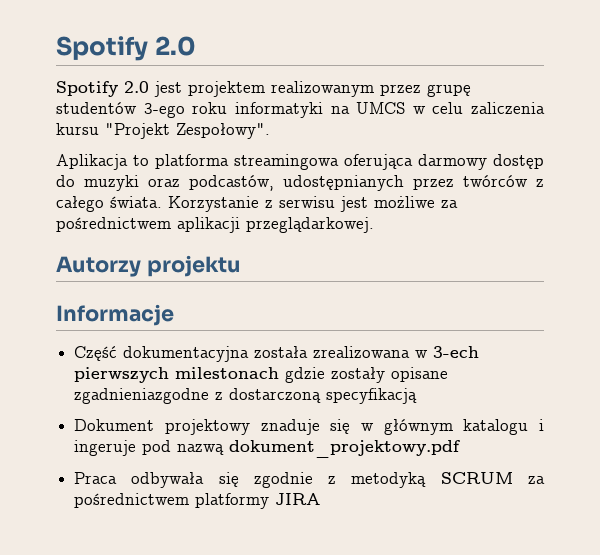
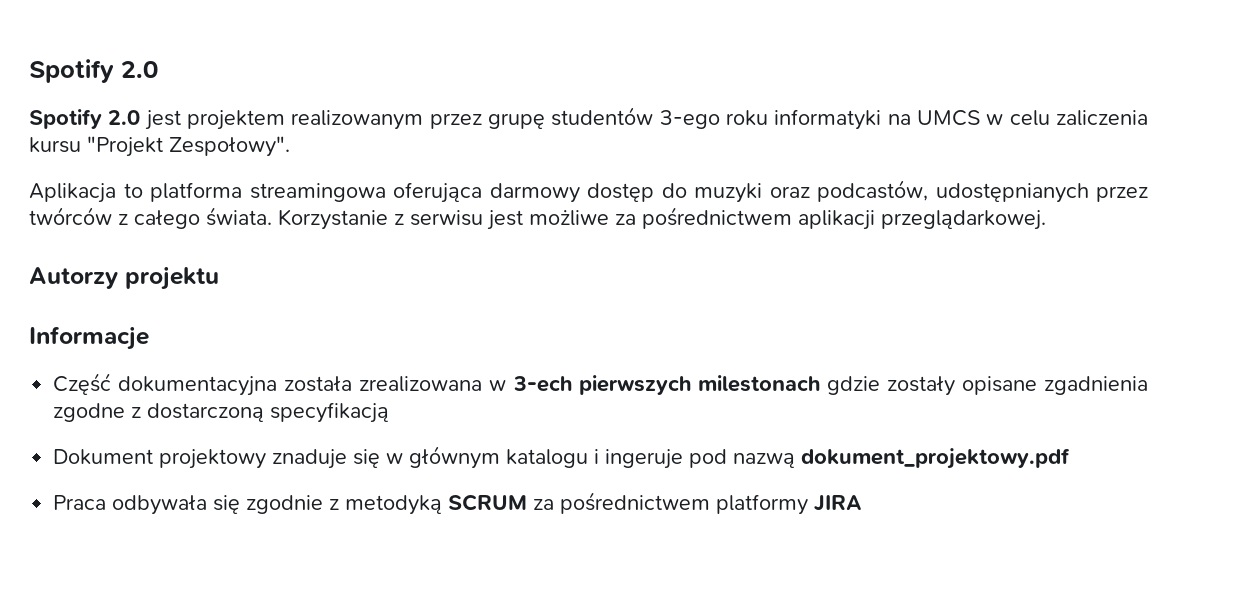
- Część dokumentacyjna została zrealizowana w 3-ech pierwszych milestonach gdzie zostały opisane zgadnieniazgodne z dostarczoną specyfikacją
+ Część dokumentacyjna została zrealizowana w 3-ech pierwszych milestonach gdzie zostały opisane zgadnienia zgodne z dostarczoną specyfikacją

